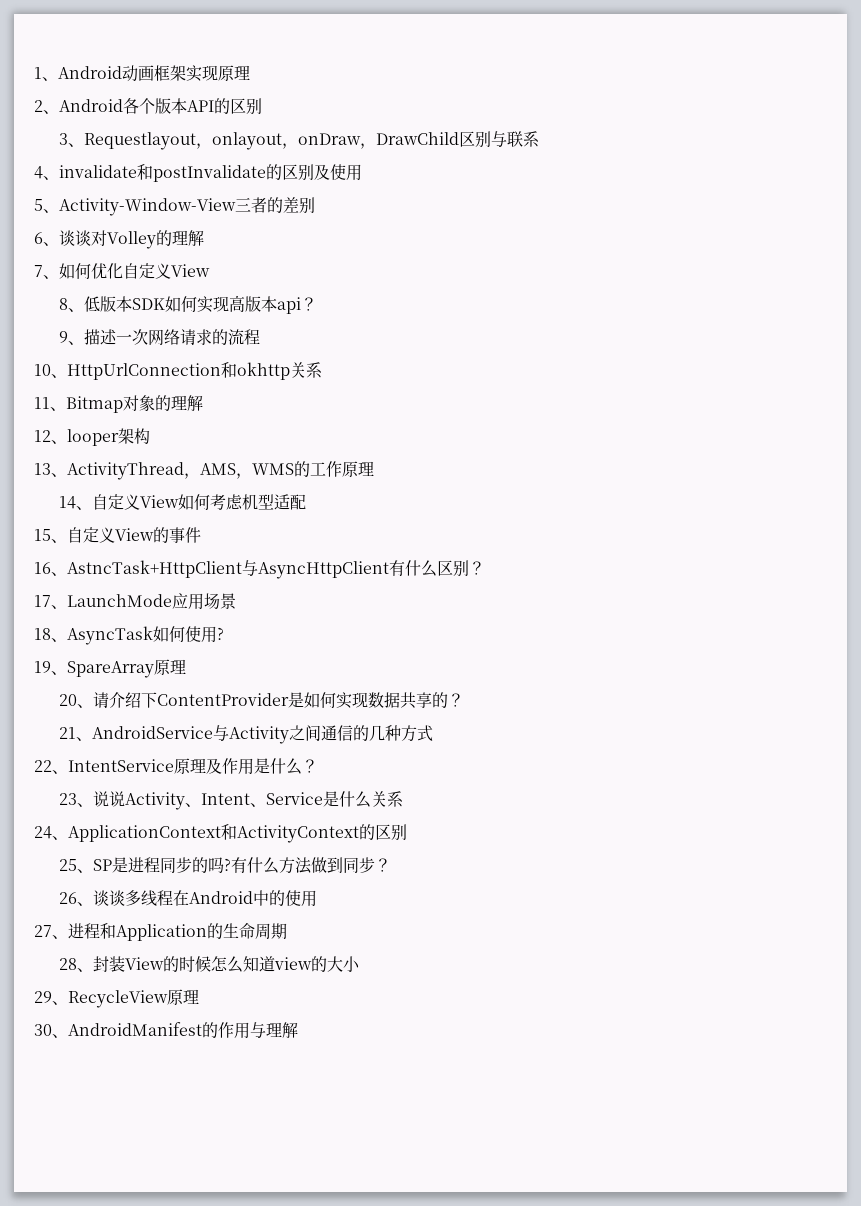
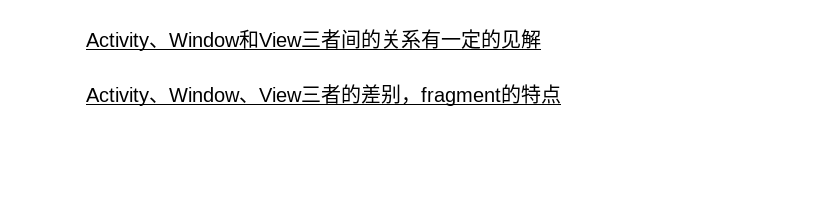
- 1、Android动画框架实现原理
- 2、Android各个版本API的区别
- 3、Requestlayout，onlayout，onDraw，DrawChild区别与联系
- 4、invalidate和postInvalidate的区别及使用
- 5、Activity-Window-View三者的差别
- 6、谈谈对Volley的理解
- 7、如何优化自定义View
- 8、低版本SDK如何实现高版本api？
- 9、描述一次网络请求的流程
- 10、HttpUrlConnection和okhttp关系
- 11、Bitmap对象的理解
- 12、looper架构
- 13、ActivityThread，AMS，WMS的工作原理
- 14、自定义View如何考虑机型适配
- 15、自定义View的事件
- 16、AstncTask+HttpClient与AsyncHttpClient有什么区别？
- 17、LaunchMode应用场景
- 18、AsyncTask如何使用?
- 19、SpareArray原理
- 20、请介绍下ContentProvider是如何实现数据共享的？
- 21、AndroidService与Activity之间通信的几种方式
- 22、IntentService原理及作用是什么？
- 23、说说Activity、Intent、Service是什么关系
- 24、ApplicationContext和ActivityContext的区别
- 25、SP是进程同步的吗?有什么方法做到同步？
- 26、谈谈多线程在Android中的使用
- 27、进程和Application的生命周期
- 28、封装View的时候怎么知道view的大小
- 29、RecycleView原理
- 30、AndroidManifest的作用与理解
+ Activity、Window和View三者间的关系有一定的见解
+ Activity、Window、View三者的差别，fragment的特点

